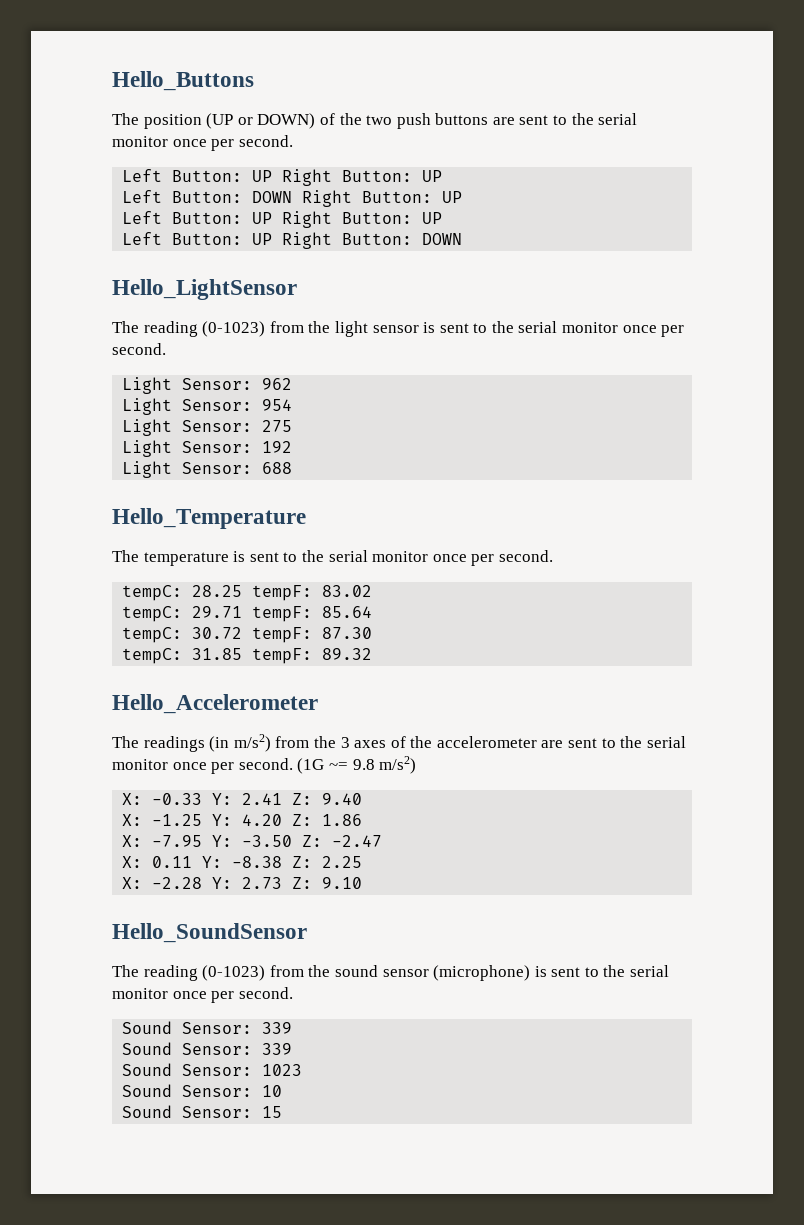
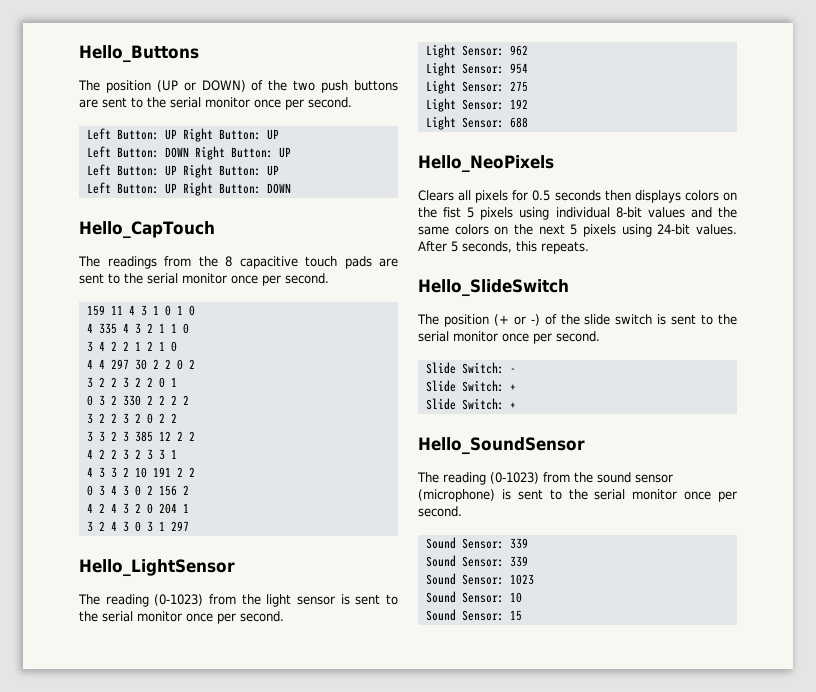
+ Hello_CapTouch
+ The readings from the 8 capacitive touch pads are sent to the serial monitor once per second.
+ 159 11 4 3 1 0 1 0
+ 4 335 4 3 2 1 1 0
+ 3 4 2 2 1 2 1 0
+ 4 4 297 30 2 2 0 2
+ 3 2 2 3 2 2 0 1
+ 0 3 2 330 2 2 2 2
+ 3 2 2 3 2 0 2 2
+ 3 3 2 3 385 12 2 2
+ 4 2 2 3 2 3 3 1
+ 4 3 3 2 10 191 2 2
+ 0 3 4 3 0 2 156 2
+ 4 2 4 3 2 0 204 1
+ 3 2 4 3 0 3 1 297
- Hello_Temperature
- The temperature is sent to the serial monitor once per second.
- tempC: 28.25 tempF: 83.02
- tempC: 29.71 tempF: 85.64
- tempC: 30.72 tempF: 87.30
- tempC: 31.85 tempF: 89.32
- Hello_Accelerometer
- The readings (in m/s2) from the 3 axes of the accelerometer are sent to the serial monitor once per second. (1G ~= 9.8 m/s2)
- X: -0.33 Y: 2.41 Z: 9.40
- X: -1.25 Y: 4.20 Z: 1.86
- X: -7.95 Y: -3.50 Z: -2.47
- X: 0.11 Y: -8.38 Z: 2.25
- X: -2.28 Y: 2.73 Z: 9.10
+ Hello_NeoPixels
+ Clears all pixels for 0.5 seconds then displays colors on the fist 5 pixels using individual 8-bit values and the same colors on the next 5 pixels using 24-bit values. After 5 seconds, this repeats.
+ Hello_SlideSwitch
+ The position (+ or -) of the slide switch is sent to the serial monitor once per second.
+ Slide Switch: -
+ Slide Switch: +
+ Slide Switch: +

